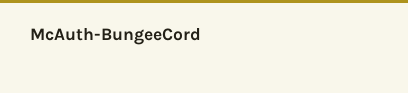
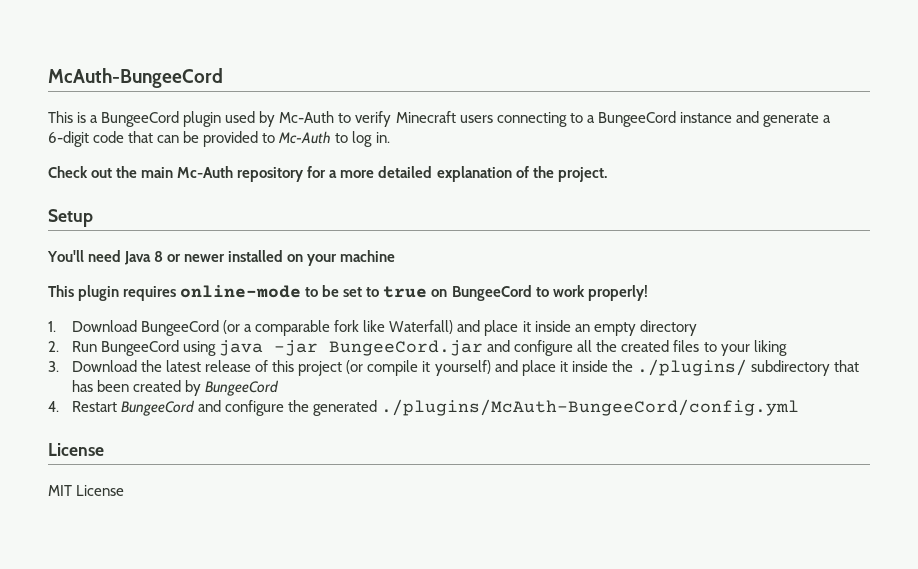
+ This is a BungeeCord plugin used by Mc-Auth to verify Minecraft users connecting to a BungeeCord instance and generate a 6-digit code that can be provided to Mc-Auth to log in.
+ Check out the main Mc-Auth repository for a more detailed explanation of the project.
+ Setup
+ You'll need Java 8 or newer installed on your machine
+ This plugin requires online-mode to be set to true on BungeeCord to work properly!
+ 1. Download BungeeCord (or a comparable fork like Waterfall) and place it inside an empty directory
+ 2. Run BungeeCord using java -jar BungeeCord.jar and configure all the created files to your liking
+ 3. Download the latest release of this project (or compile it yourself) and place it inside the ./plugins/ subdirectory that has been created by BungeeCord
+ 4. Restart BungeeCord and configure the generated ./plugins/McAuth-BungeeCord/config.yml
+ License
+ MIT License

